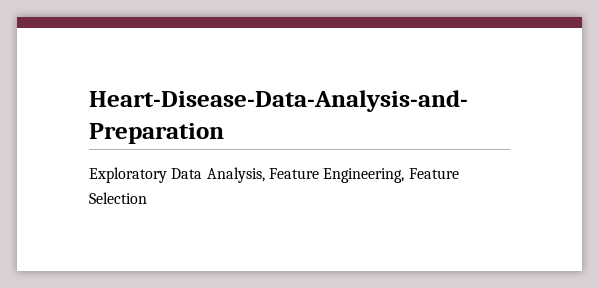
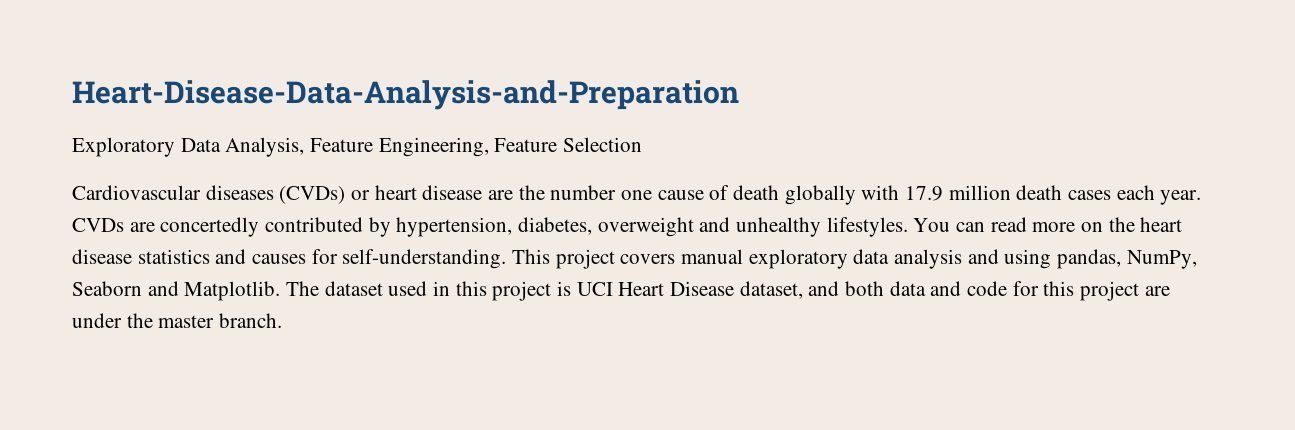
+ Cardiovascular diseases (CVDs) or heart disease are the number one cause of death globally with 17.9 million death cases each year. CVDs are concertedly contributed by hypertension, diabetes, overweight and unhealthy lifestyles. You can read more on the heart disease statistics and causes for self-understanding. This project covers manual exploratory data analysis and using pandas, NumPy, Seaborn and Matplotlib. The dataset used in this project is UCI Heart Disease dataset, and both data and code for this project are under the master branch.

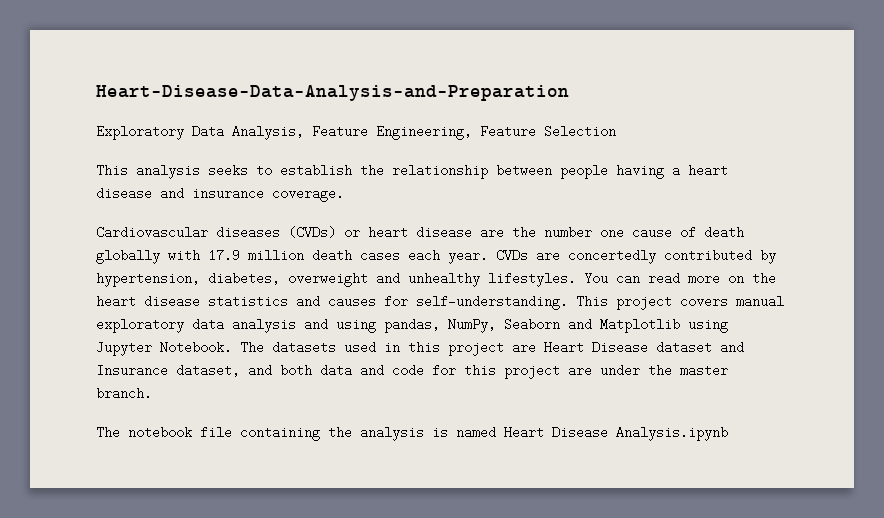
+ This analysis seeks to establish the relationship between people having a heart disease and insurance coverage.
- This project covers manual exploratory data analysis and using pandas, NumPy, Seaborn and Matplotlib. The dataset used in this project is UCI Heart Disease dataset, and both data and code for this project are under the master branch.
+ This project covers manual exploratory data analysis and using pandas, NumPy, Seaborn and Matplotlib using Jupyter Notebook. The datasets used in this project are Heart Disease dataset and Insurance dataset, and both data and code for this project are under the master branch.
+ The notebook file containing the analysis is named Heart Disease Analysis.ipynb

